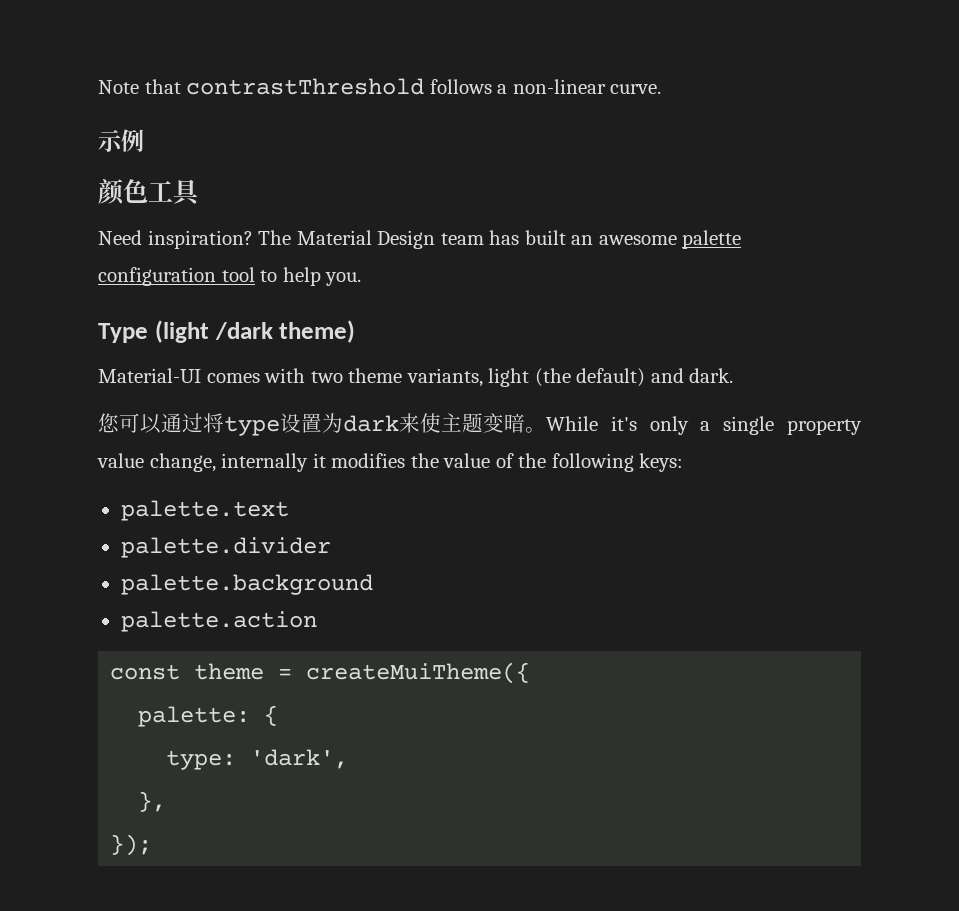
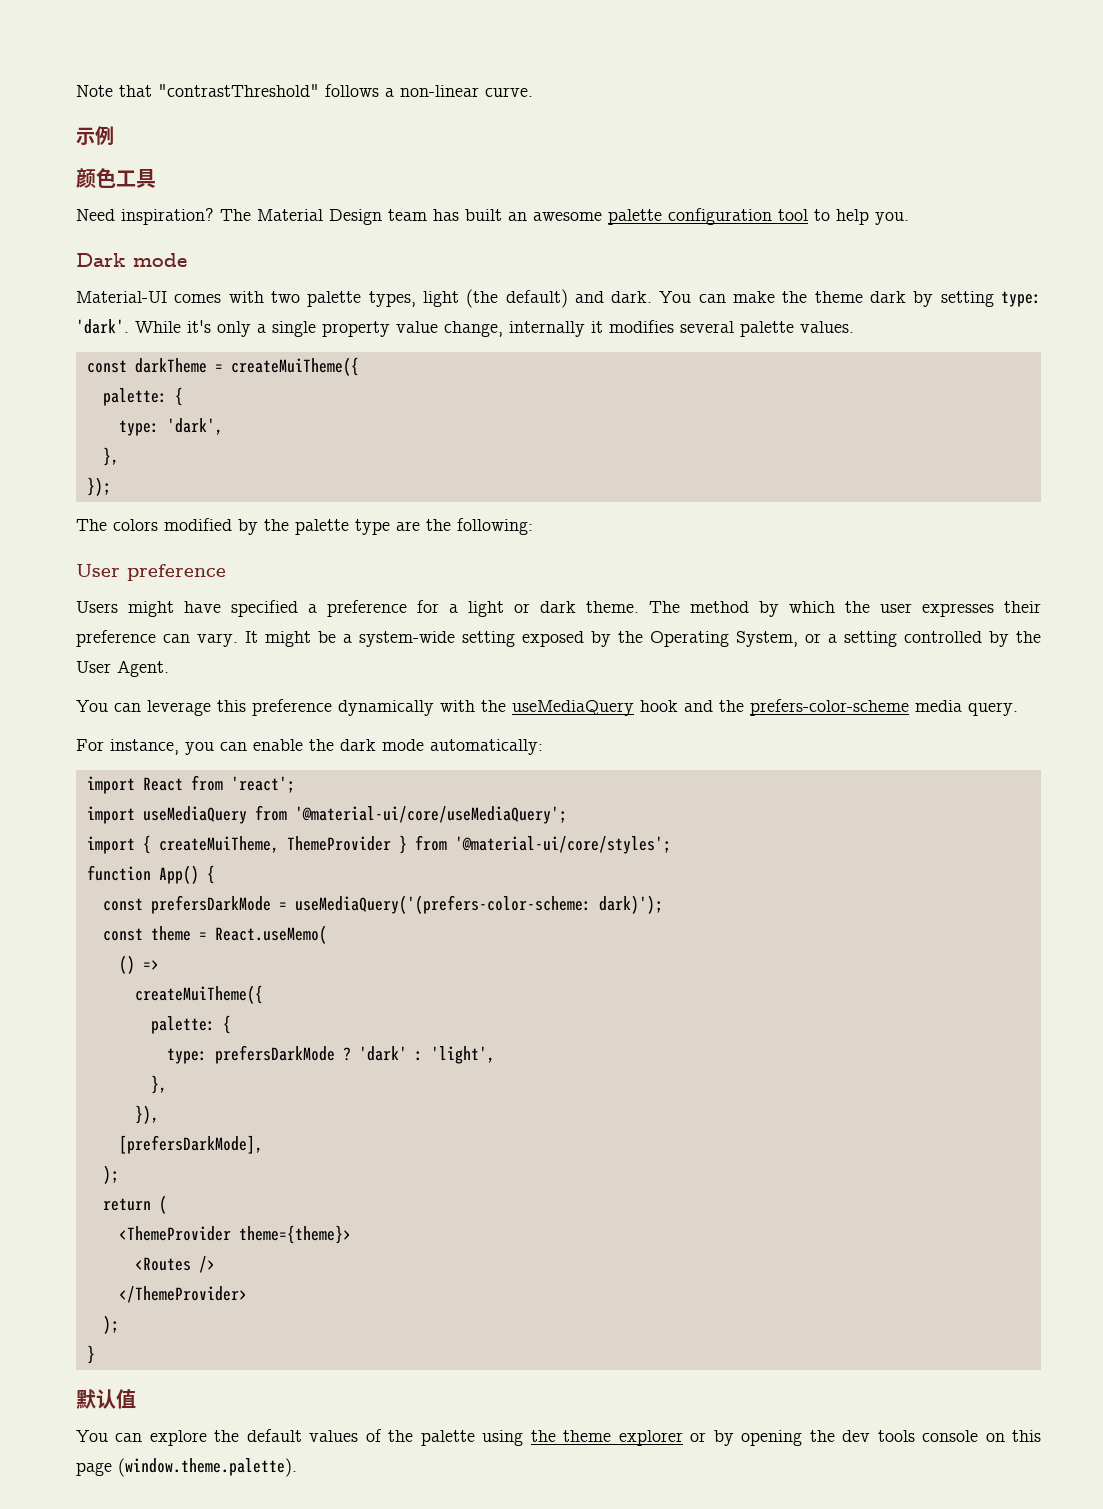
- Note that contrastThreshold follows a non-linear curve.
+ Note that "contrastThreshold" follows a non-linear curve.
- Type (light /dark theme)
+ Dark mode
- Material-UI comes with two theme variants, light (the default) and dark.
- 您可以通过将type设置为dark来使主题变暗。
+ Material-UI comes with two palette types, light (the default) and dark. You can make the theme dark by setting type: 'dark'.
- While it's only a single property value change, internally it modifies the value of the following keys:
- palette.text
- palette.divider
- palette.background
- palette.action
- const theme = createMuiTheme({
+ While it's only a single property value change, internally it modifies several palette values.
+ const darkTheme = createMuiTheme({
+ The colors modified by the palette type are the following:
+ User preference
+ Users might have specified a preference for a light or dark theme. The method by which the user expresses their preference can vary. It might be a system-wide setting exposed by the Operating System, or a setting controlled by the User Agent.
+ You can leverage this preference dynamically with the useMediaQuery hook and the prefers-color-scheme media query.
+ For instance, you can enable the dark mode automatically:
+ import React from 'react';
+ import useMediaQuery from '@material-ui/core/useMediaQuery';
+ import { createMuiTheme, ThemeProvider } from '@material-ui/core/styles';
+ function App() {
+ const prefersDarkMode = useMediaQuery('(prefers-color-scheme: dark)');
+ const theme = React.useMemo(
+ () =>
+ createMuiTheme({
+ palette: {
+ type: prefersDarkMode ? 'dark' : 'light',
+ },
+ }),
+ [prefersDarkMode],
+ );
+ return (
+ <ThemeProvider theme={theme}>
+ <Routes />
+ </ThemeProvider>
+ );
+ }
+ 默认值
+ You can explore the default values of the palette using the theme explorer or by opening the dev tools console on this page (window.theme.palette).

